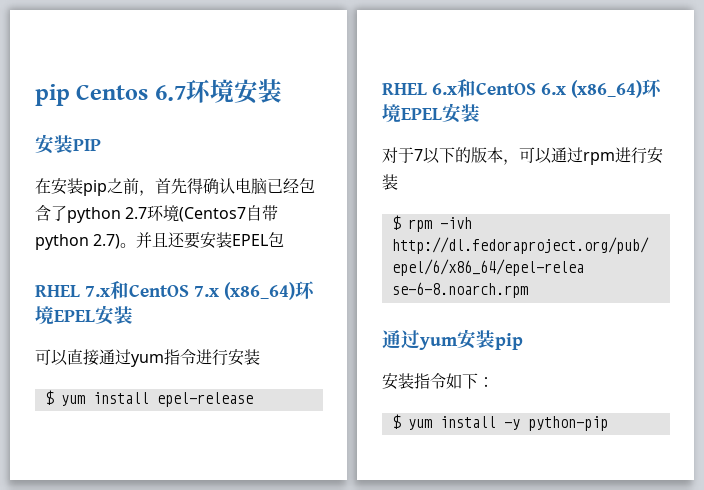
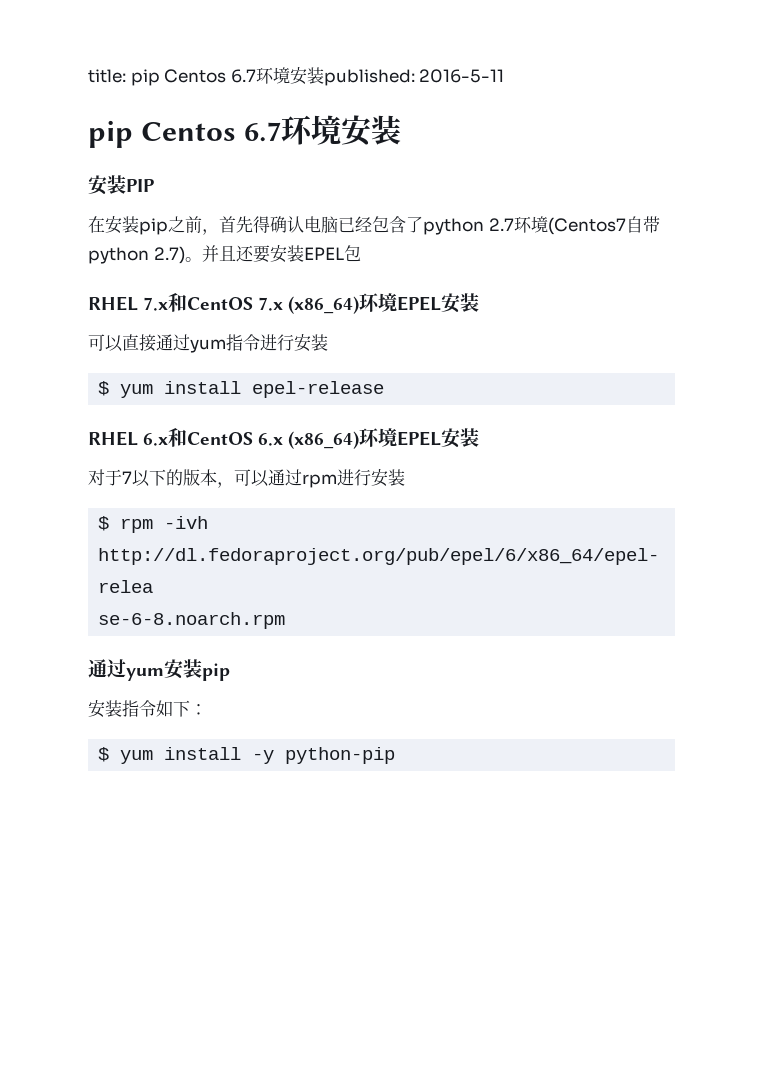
+ title: pip Centos 6.7环境安装published: 2016-5-11

